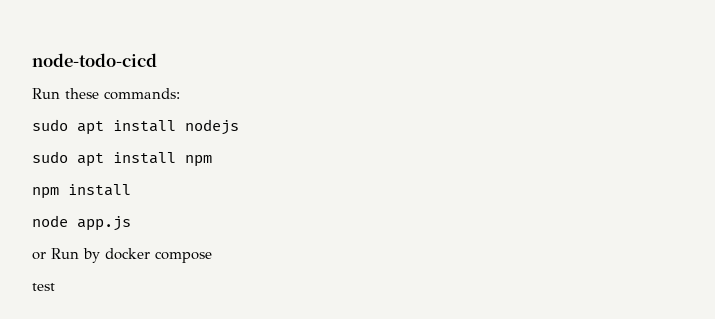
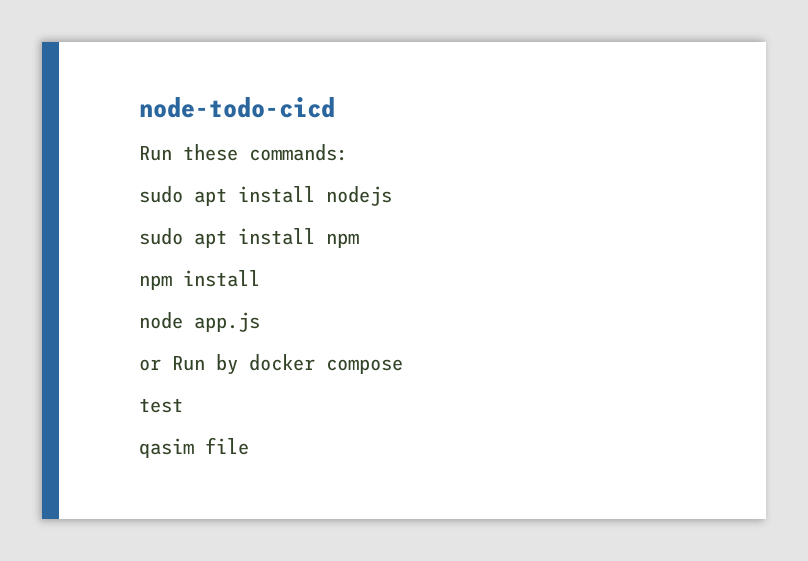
+ qasim file

